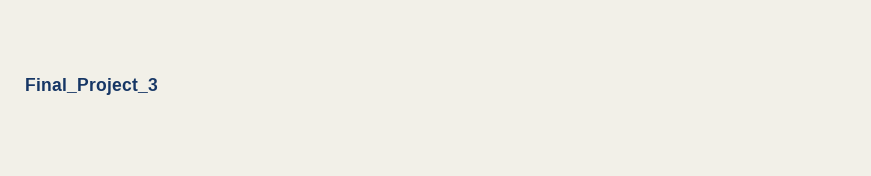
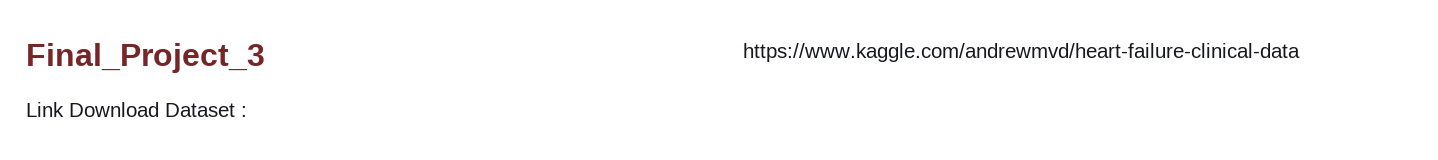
+ Link Download Dataset : https://www.kaggle.com/andrewmvd/heart-failure-clinical-data

